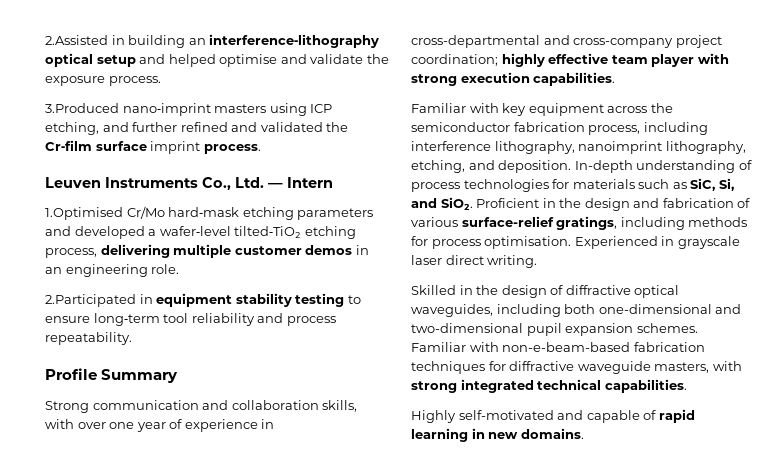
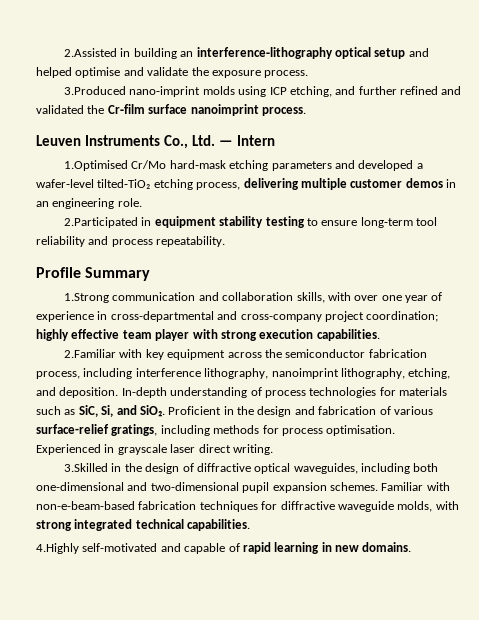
- 3.Produced nano‑imprint masters using ICP etching, and further refined and validated the Cr‑film surface imprint process.
+ 3.Produced nano‑imprint molds using ICP etching, and further refined and validated the Cr‑film surface nanoimprint process.
- Strong communication and collaboration skills, with over one year of experience in cross-departmental and cross-company project coordination; highly effective team player with strong execution capabilities.
+ 1.Strong communication and collaboration skills, with over one year of experience in cross-departmental and cross-company project coordination; highly effective team player with strong execution capabilities.
- Familiar with key equipment across the semiconductor fabrication process, including interference lithography, nanoimprint lithography, etching, and deposition.
+ 2.Familiar with key equipment across the semiconductor fabrication process, including interference lithography, nanoimprint lithography, etching, and deposition.
- Skilled in the design of diffractive optical waveguides, including both one-dimensional and two-dimensional pupil expansion schemes.
+ 3.Skilled in the design of diffractive optical waveguides, including both one-dimensional and two-dimensional pupil expansion schemes.
- Familiar with non-e-beam-based fabrication techniques for diffractive waveguide masters, with strong integrated technical capabilities.
+ Familiar with non-e-beam-based fabrication techniques for diffractive waveguide molds, with strong integrated technical capabilities.
- Highly self-motivated and capable of rapid learning in new domains.
+ 4.Highly self-motivated and capable of rapid learning in new domains.

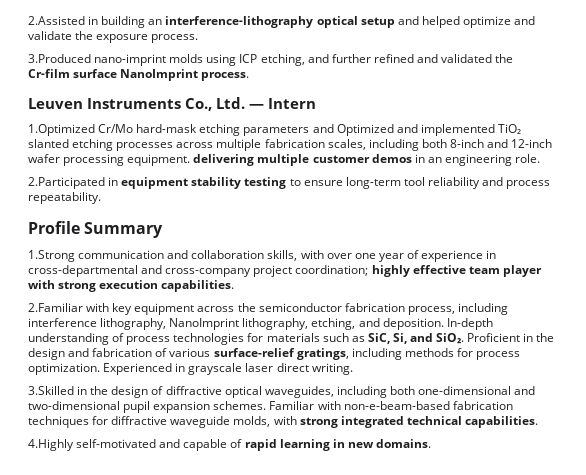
- 2.Assisted in building an interference‑lithography optical setup and helped optimise and validate the exposure process.
+ 2.Assisted in building an interference‑lithography optical setup and helped optimize and validate the exposure process.
- 3.Produced nano‑imprint molds using ICP etching, and further refined and validated the Cr‑film surface nanoimprint process.
+ 3.Produced nano‑imprint molds using ICP etching, and further refined and validated the Cr‑film surface NanoImprint process.
- 1.Optimised Cr/Mo hard‑mask etching parameters and developed a wafer‑level tilted‑TiO₂ etching process, delivering multiple customer demos in an engineering role.
+ 1.Optimized Cr/Mo hard‑mask etching parameters and Optimized and implemented TiO₂ slanted etching processes across multiple fabrication scales, including both 8-inch and 12-inch wafer processing equipment. delivering multiple customer demos in an engineering role.
- 2.Familiar with key equipment across the semiconductor fabrication process, including interference lithography, nanoimprint lithography, etching, and deposition.
+ 2.Familiar with key equipment across the semiconductor fabrication process, including interference lithography, NanoImprint lithography, etching, and deposition.
- Proficient in the design and fabrication of various surface-relief gratings, including methods for process optimisation.
+ Proficient in the design and fabrication of various surface-relief gratings, including methods for process optimization.

